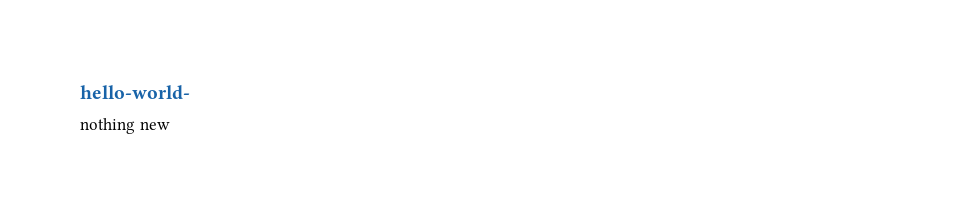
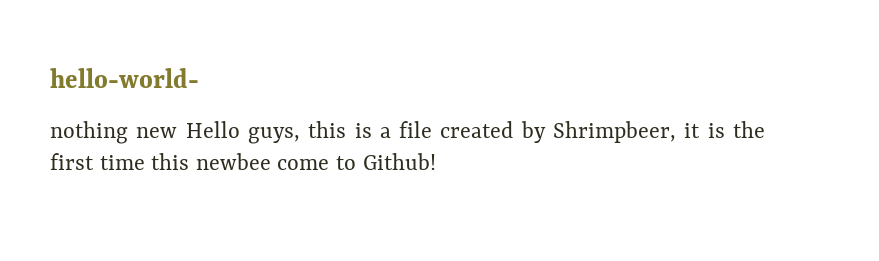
- nothing new
+ nothing new Hello guys, this is a file created by Shrimpbeer, it is the first time this newbee come to Github!

